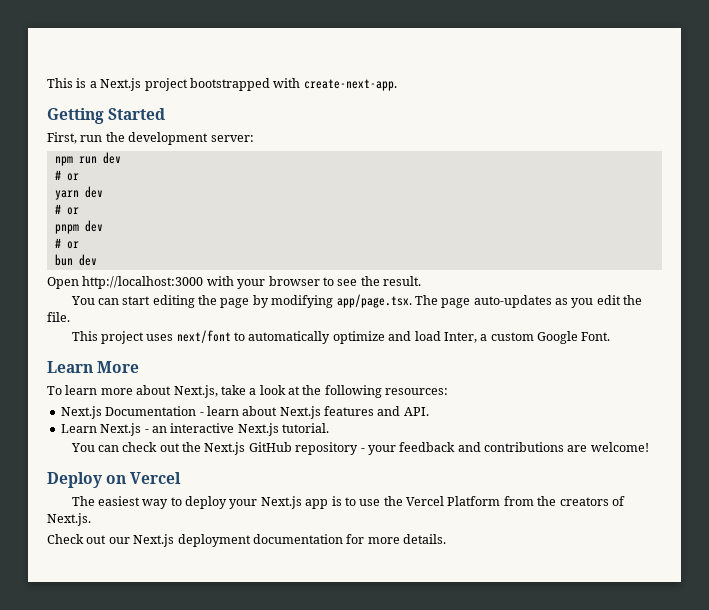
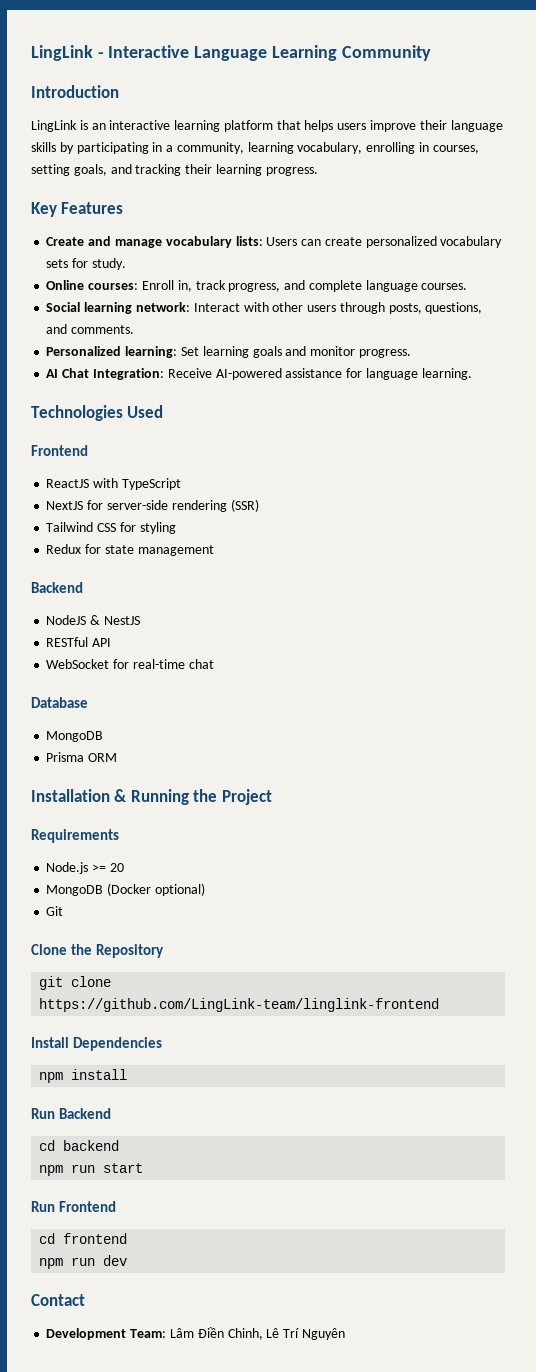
- This is a Next.js project bootstrapped with create-next-app.
- Getting Started
- First, run the development server:
+ LingLink - Interactive Language Learning Community
+ Introduction
+ LingLink is an interactive learning platform that helps users improve their language skills by participating in a community, learning vocabulary, enrolling in courses, setting goals, and tracking their learning progress.
+ Key Features
+ Create and manage vocabulary lists: Users can create personalized vocabulary sets for study.
+ Online courses: Enroll in, track progress, and complete language courses.
+ Social learning network: Interact with other users through posts, questions, and comments.
+ Personalized learning: Set learning goals and monitor progress.
+ AI Chat Integration: Receive AI-powered assistance for language learning.
+ Technologies Used
+ Frontend
+ ReactJS with TypeScript
+ NextJS for server-side rendering (SSR)
+ Tailwind CSS for styling
+ Redux for state management
+ Backend
+ NodeJS & NestJS
+ RESTful API
+ WebSocket for real-time chat
+ Database
+ MongoDB
+ Prisma ORM
+ Installation & Running the Project
+ Requirements
+ Node.js >= 20
+ MongoDB (Docker optional)
+ Git
+ Clone the Repository
+ git clone https://github.com/LingLink-team/linglink-frontend
+ Install Dependencies
+ npm install
+ Run Backend
+ cd backend
+ npm run start
+ Run Frontend
+ cd frontend
  npm run dev
- # or
- yarn dev
- # or
- pnpm dev
- # or
- bun dev
- Open http://localhost:3000 with your browser to see the result.
- You can start editing the page by modifying app/page.tsx. The page auto-updates as you edit the file.
- This project uses next/font to automatically optimize and load Inter, a custom Google Font.
- Learn More
- To learn more about Next.js, take a look at the following resources:
- Next.js Documentation - learn about Next.js features and API.
- Learn Next.js - an interactive Next.js tutorial.
- You can check out the Next.js GitHub repository - your feedback and contributions are welcome!
- Deploy on Vercel
- The easiest way to deploy your Next.js app is to use the Vercel Platform from the creators of Next.js.
- Check out our Next.js deployment documentation for more details.
+ Contact
+ Development Team: Lâm Điền Chinh, Lê Trí Nguyên

